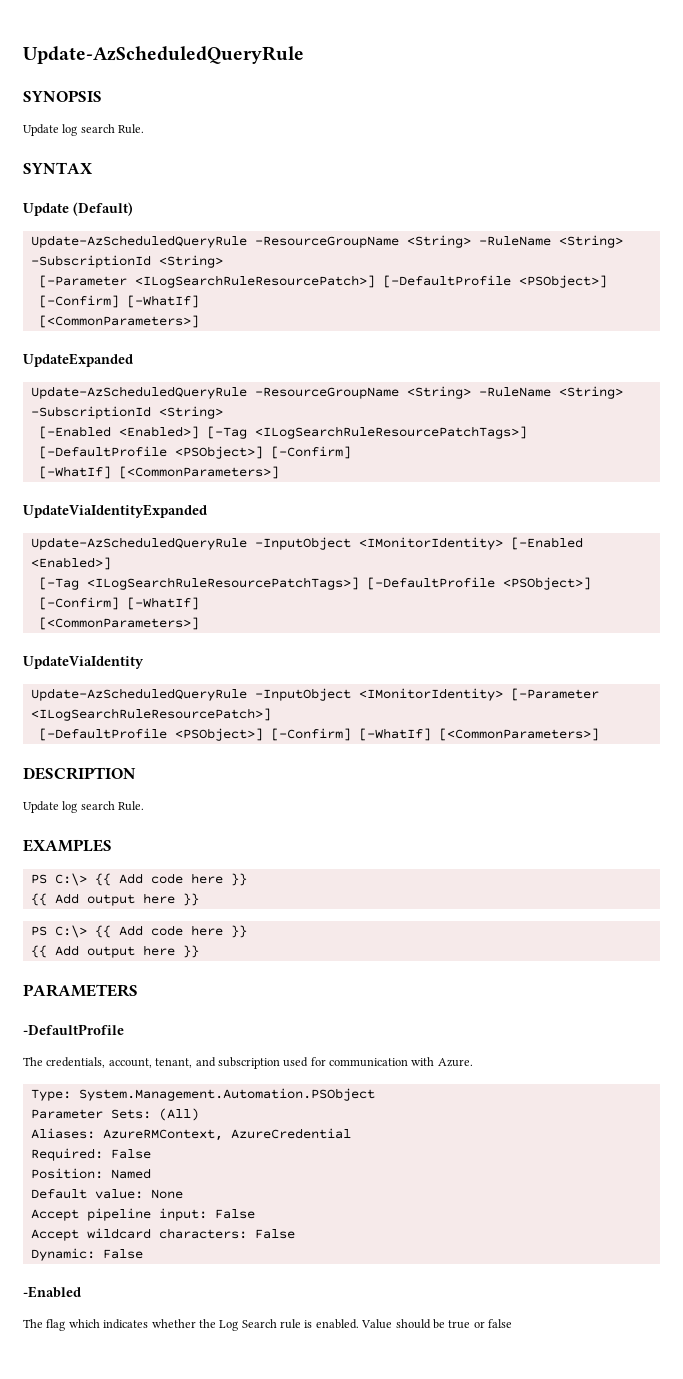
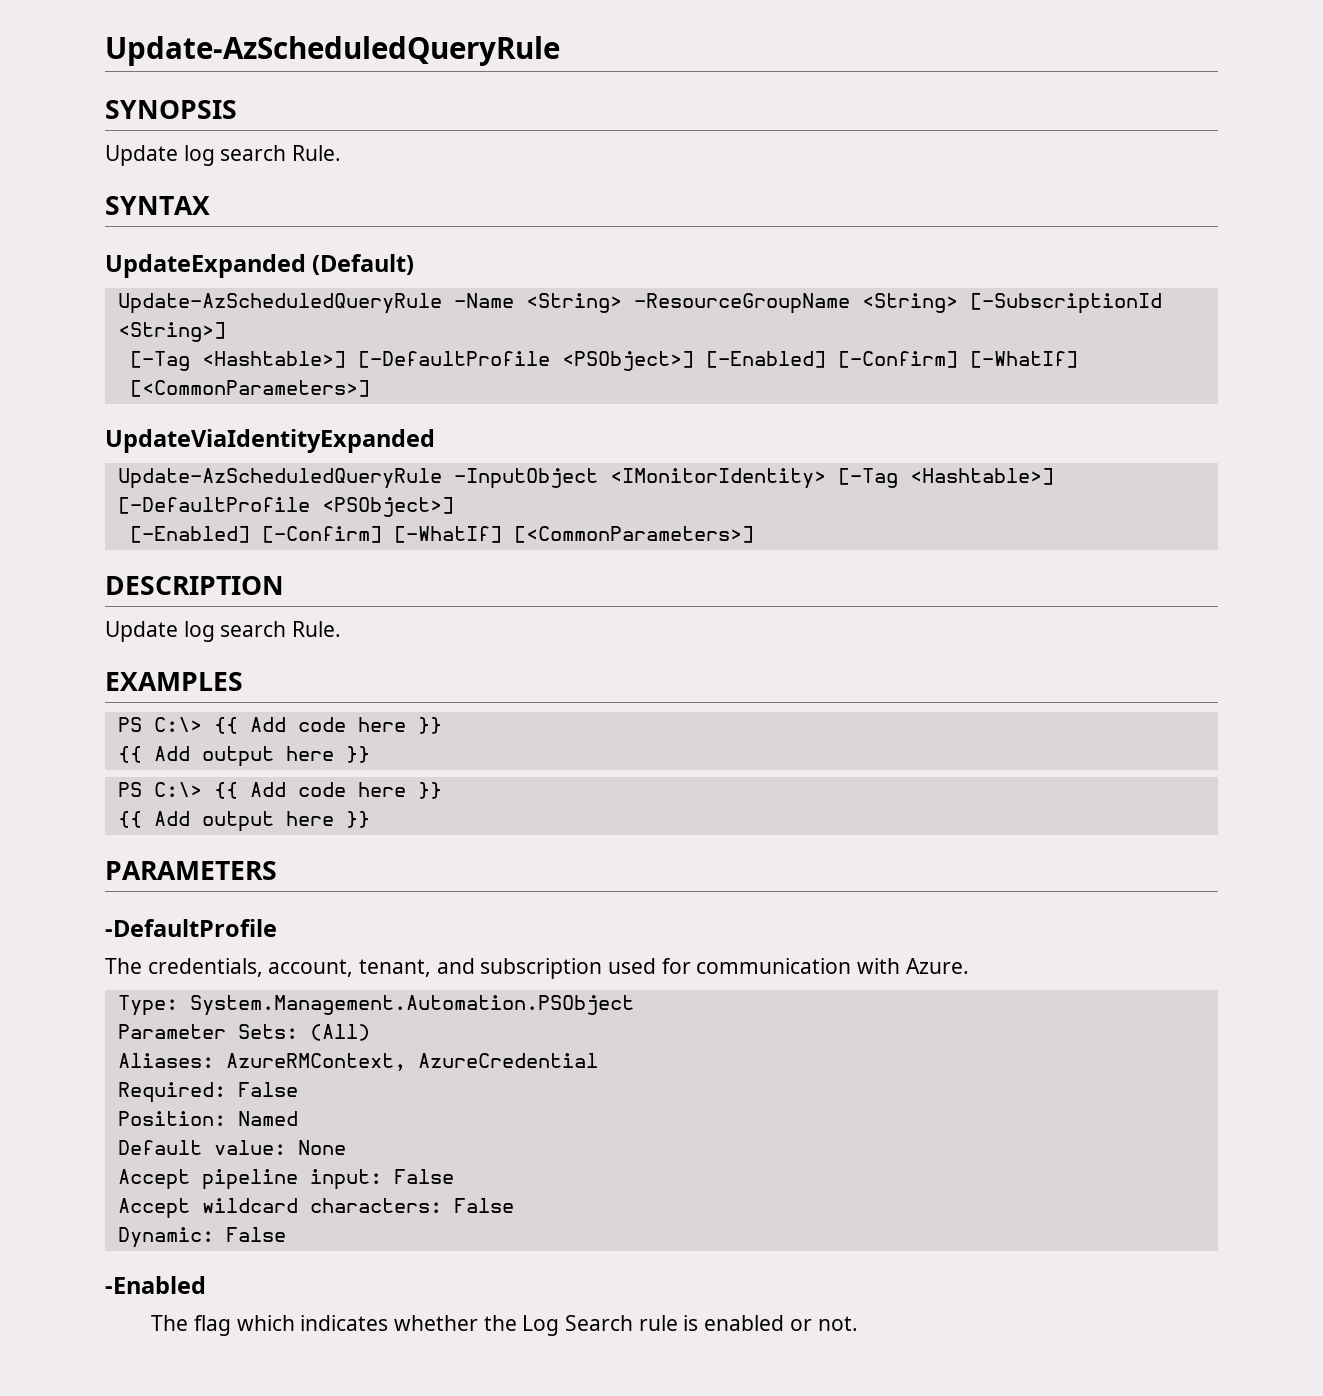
- Update (Default)
- Update-AzScheduledQueryRule -ResourceGroupName <String> -RuleName <String> -SubscriptionId <String>
- [-Parameter <ILogSearchRuleResourcePatch>] [-DefaultProfile <PSObject>] [-Confirm] [-WhatIf]
- [<CommonParameters>]
- UpdateExpanded
- Update-AzScheduledQueryRule -ResourceGroupName <String> -RuleName <String> -SubscriptionId <String>
- [-Enabled <Enabled>] [-Tag <ILogSearchRuleResourcePatchTags>] [-DefaultProfile <PSObject>] [-Confirm]
- [-WhatIf] [<CommonParameters>]
+ UpdateExpanded (Default)
+ Update-AzScheduledQueryRule -Name <String> -ResourceGroupName <String> [-SubscriptionId <String>]
+ [-Tag <Hashtable>] [-DefaultProfile <PSObject>] [-Enabled] [-Confirm] [-WhatIf] [<CommonParameters>]
- Update-AzScheduledQueryRule -InputObject <IMonitorIdentity> [-Enabled <Enabled>]
- [-Tag <ILogSearchRuleResourcePatchTags>] [-DefaultProfile <PSObject>] [-Confirm] [-WhatIf]
- [<CommonParameters>]
- UpdateViaIdentity
- Update-AzScheduledQueryRule -InputObject <IMonitorIdentity> [-Parameter <ILogSearchRuleResourcePatch>]
- [-DefaultProfile <PSObject>] [-Confirm] [-WhatIf] [<CommonParameters>]
+ Update-AzScheduledQueryRule -InputObject <IMonitorIdentity> [-Tag <Hashtable>] [-DefaultProfile <PSObject>]
+ [-Enabled] [-Confirm] [-WhatIf] [<CommonParameters>]
- The flag which indicates whether the Log Search rule is enabled. Value should be true or false
+ The flag which indicates whether the Log Search rule is enabled or not.

